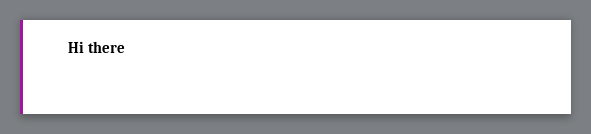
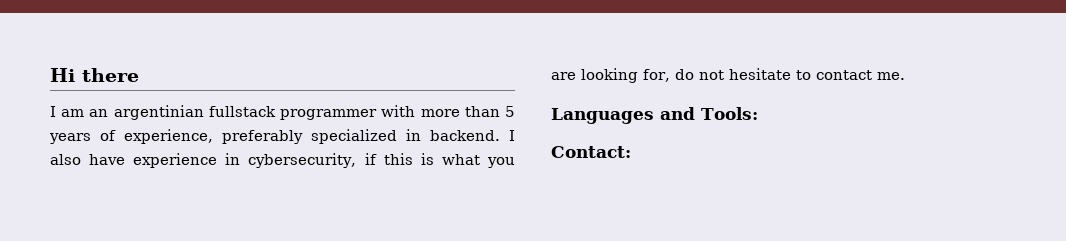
+ I am an argentinian fullstack programmer with more than 5 years of experience, preferably specialized in backend. I also have experience in cybersecurity, if this is what you are looking for, do not hesitate to contact me.
+ Languages and Tools:
+ Contact:

